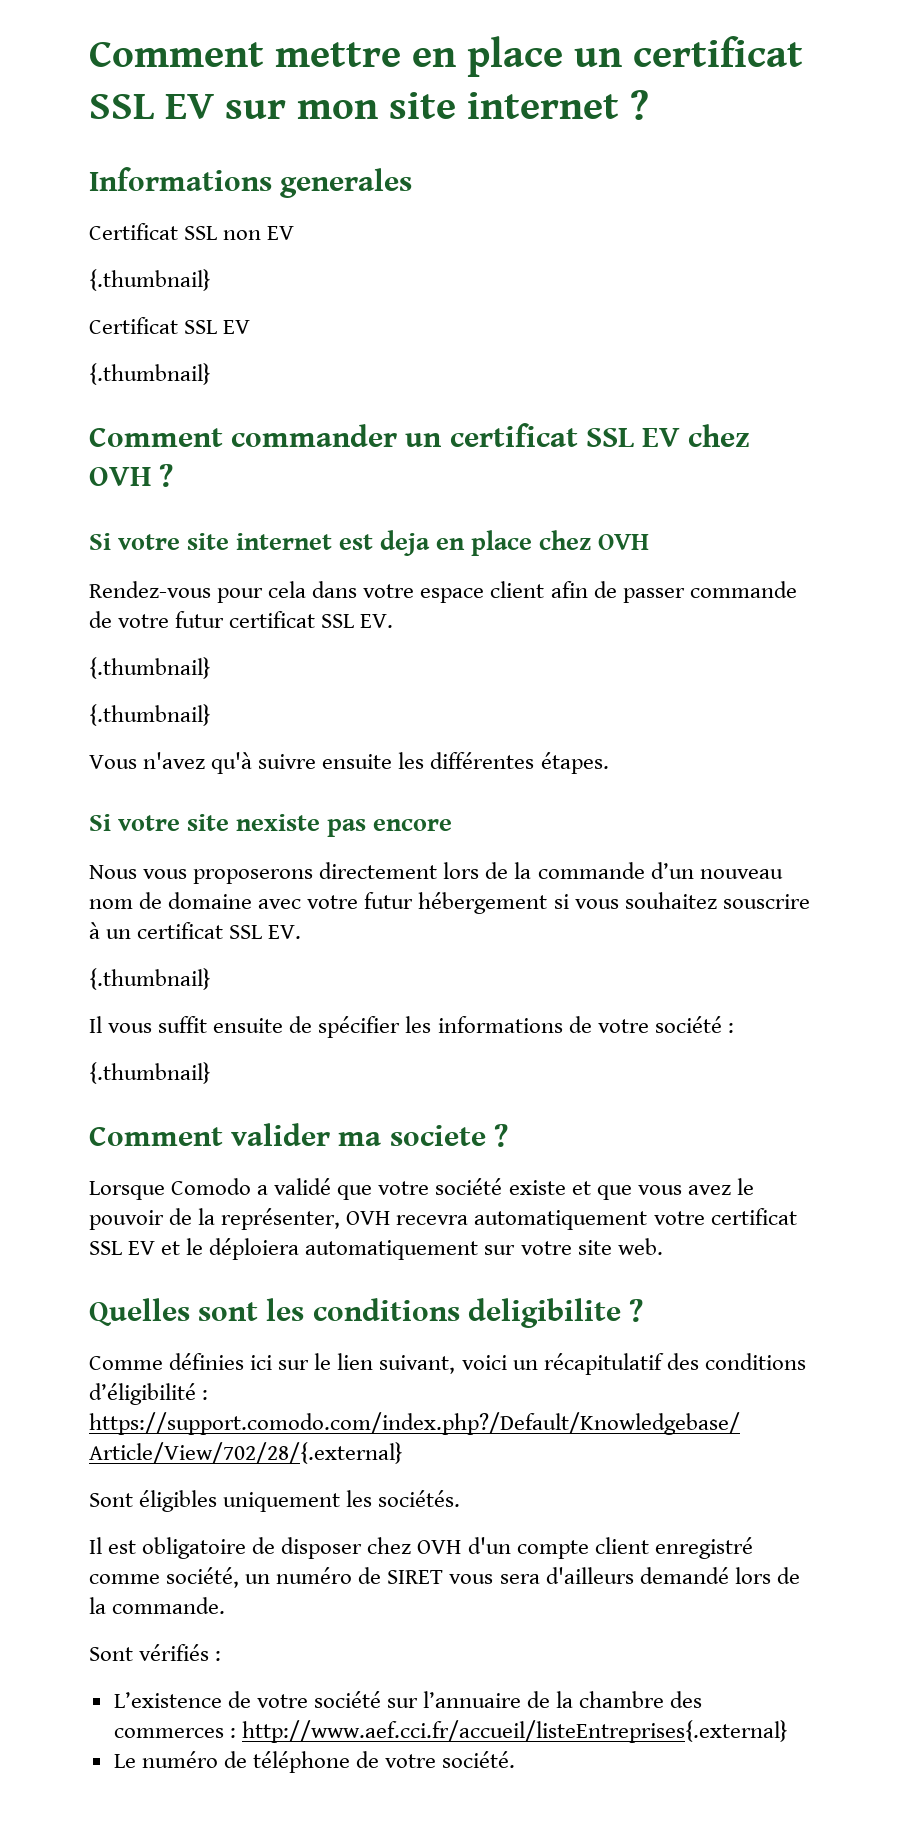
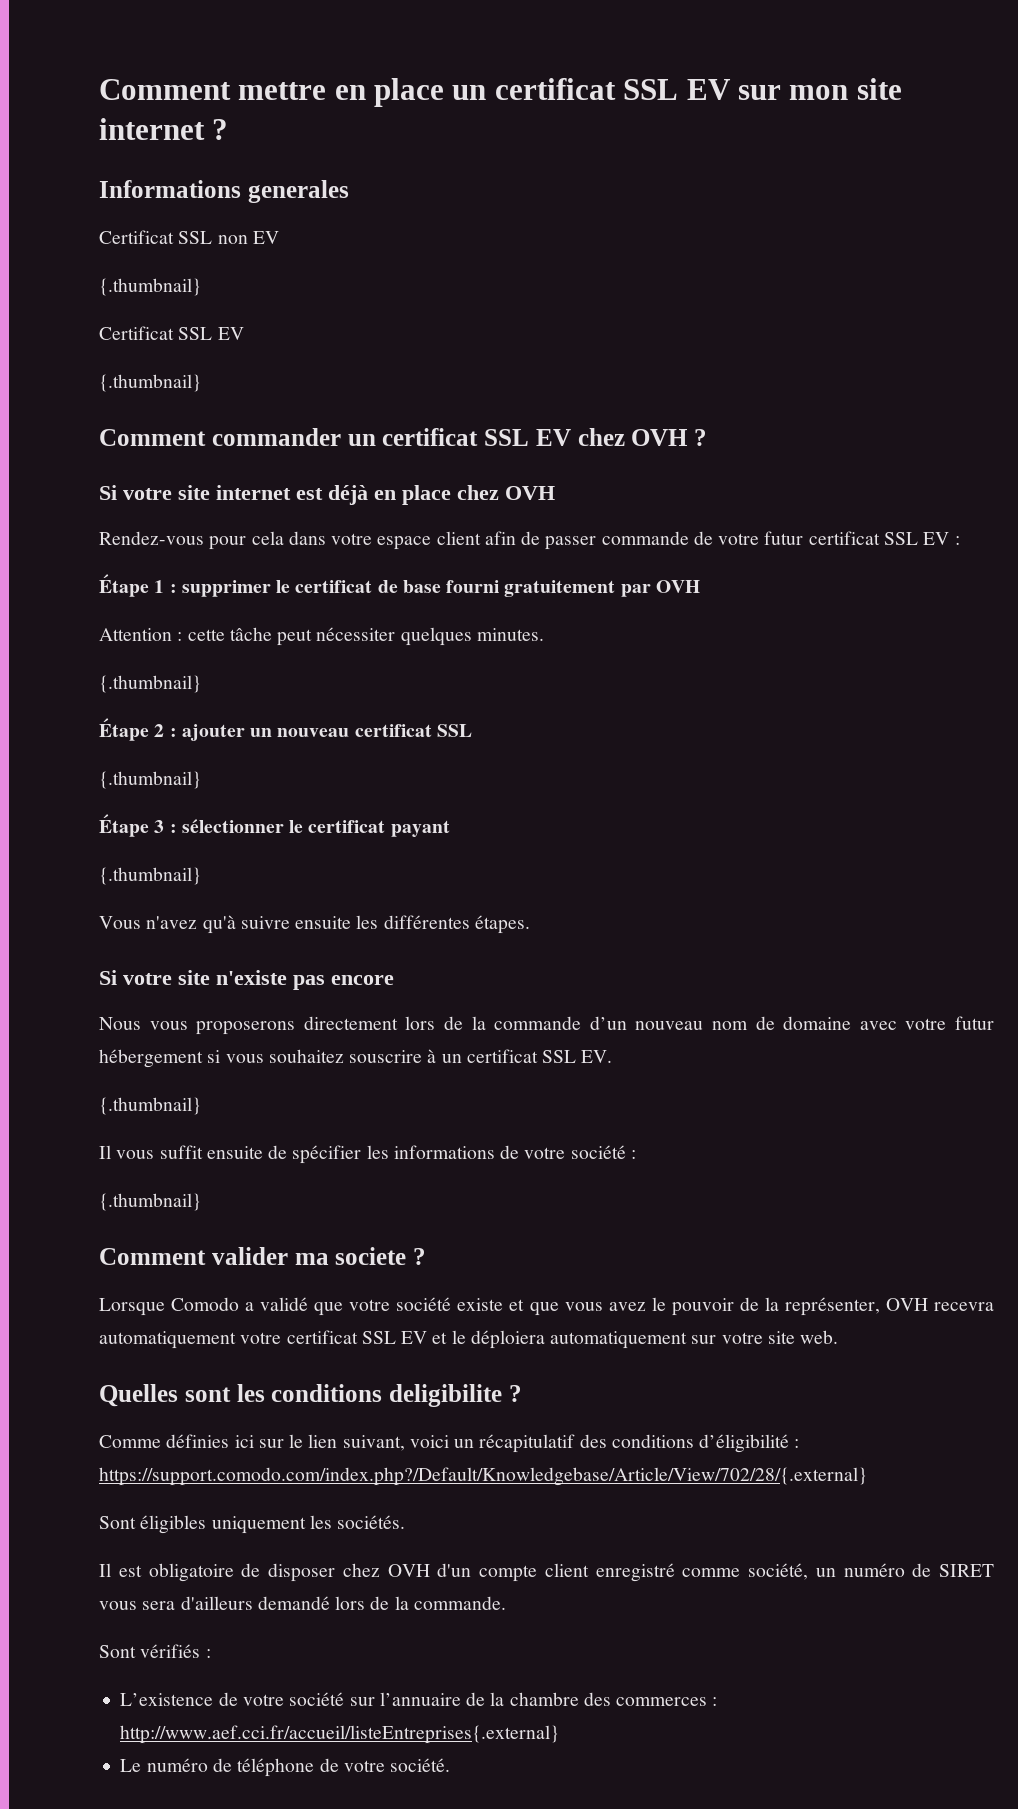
- Si votre site internet est deja en place chez OVH
+ Si votre site internet est déjà en place chez OVH
- Rendez-vous pour cela dans votre espace client afin de passer commande de votre futur certificat SSL EV.
+ Rendez-vous pour cela dans votre espace client afin de passer commande de votre futur certificat SSL EV :
+ Étape 1 : supprimer le certificat de base fourni gratuitement par OVH
+ Attention : cette tâche peut nécessiter quelques minutes.
  {.thumbnail}
+ Étape 2 : ajouter un nouveau certificat SSL
+ {.thumbnail}
+ Étape 3 : sélectionner le certificat payant
- Si votre site nexiste pas encore
+ Si votre site n'existe pas encore

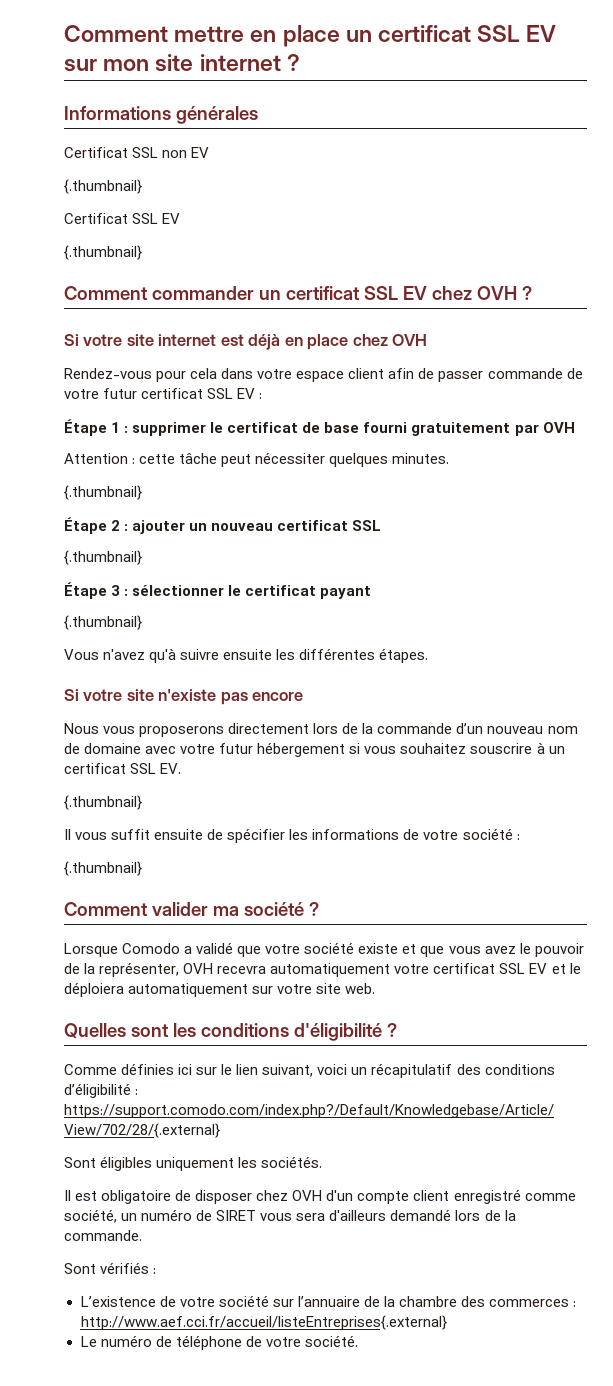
- Informations generales
+ Informations générales
- Comment valider ma societe ?
+ Comment valider ma société ?
- Quelles sont les conditions deligibilite ?
+ Quelles sont les conditions d'éligibilité ?

